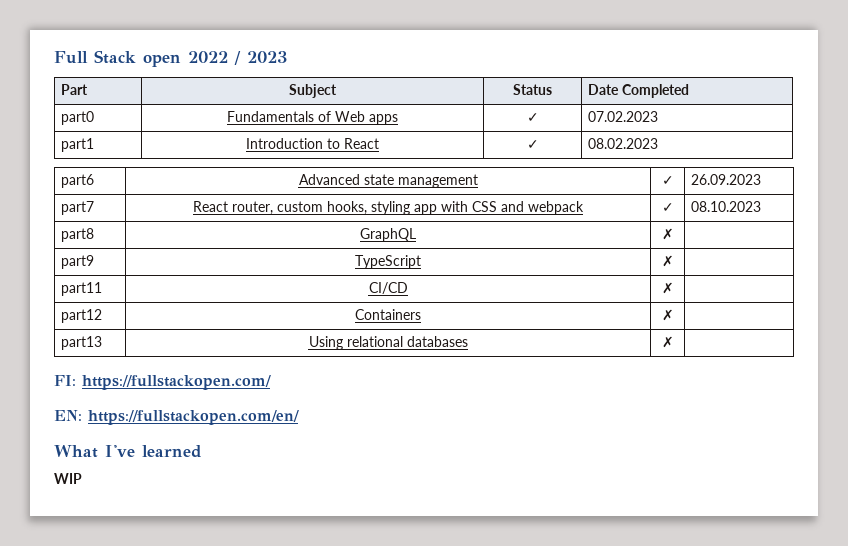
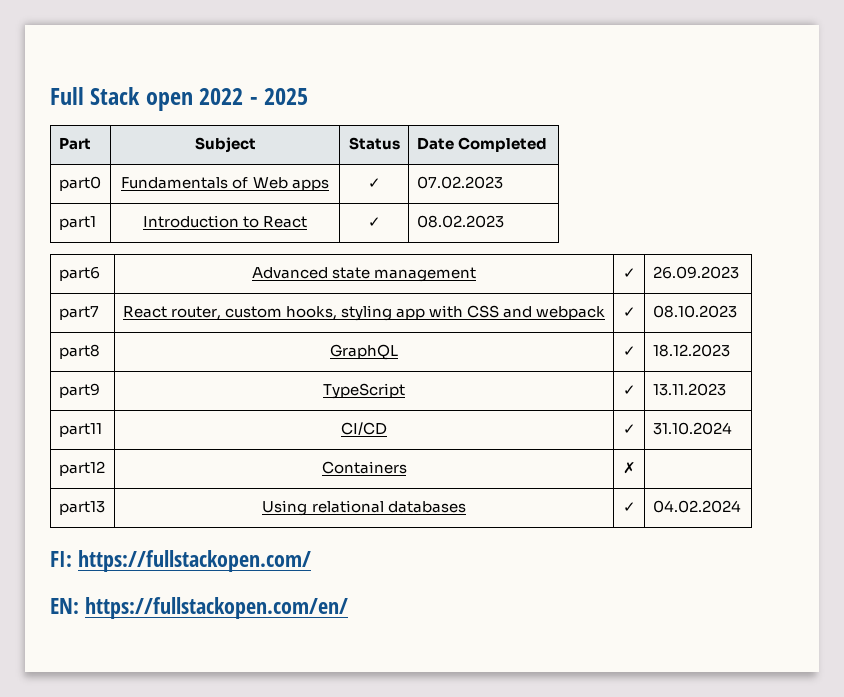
- Full Stack open 2022 / 2023
+ Full Stack open 2022 - 2025
- part8 | GraphQL | ✗ |
+ part8 | GraphQL | ✓ | 18.12.2023
- part9 | TypeScript | ✗ |
+ part9 | TypeScript | ✓ | 13.11.2023
- part11 | CI/CD | ✗ |
+ part11 | CI/CD | ✓ | 31.10.2024
- part13 | Using relational databases | ✗ |
+ part13 | Using relational databases | ✓ | 04.02.2024
- What I've learned
- WIP

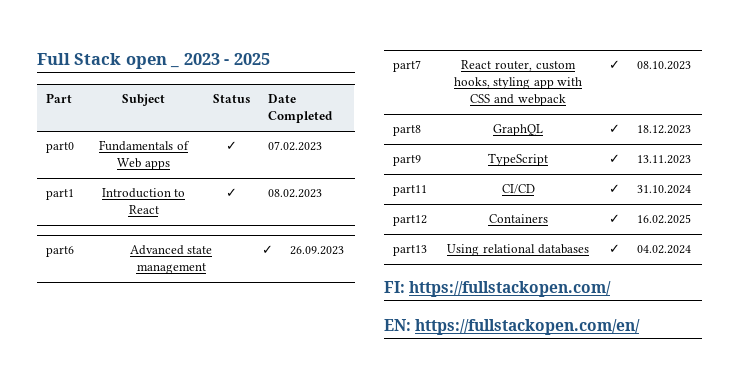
- Full Stack open 2022 - 2025
+ Full Stack open _ 2023 - 2025
- part12 | Containers | ✗ |
+ part12 | Containers | ✓ | 16.02.2025

